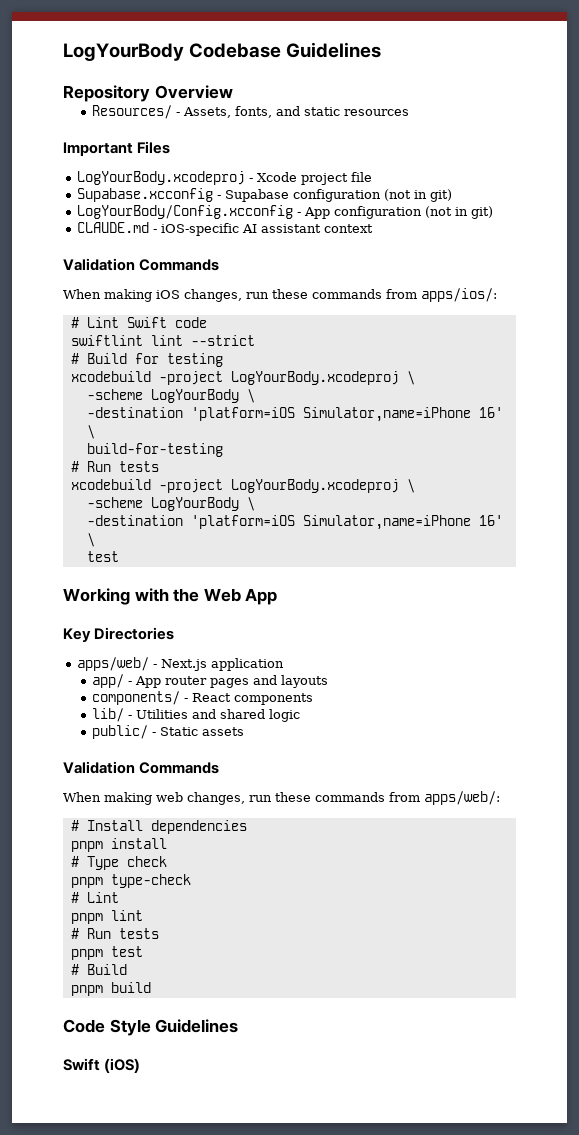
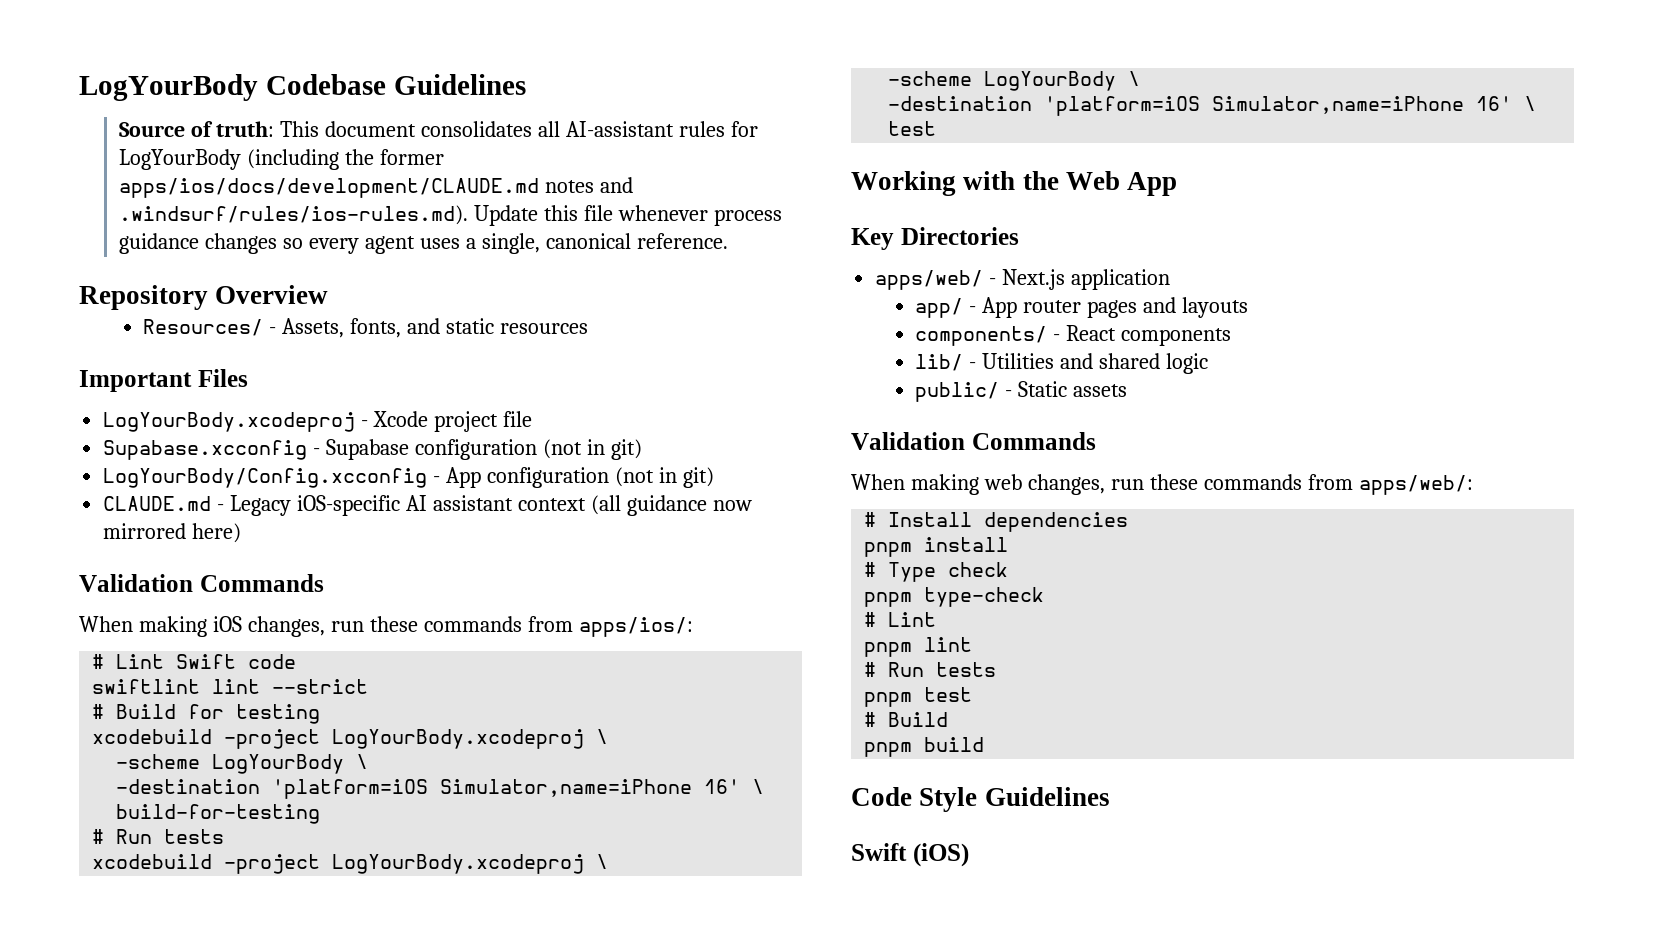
+ Source of truth: This document consolidates all AI-assistant rules for LogYourBody (including the former apps/ios/docs/development/CLAUDE.md notes and .windsurf/rules/ios-rules.md). Update this file whenever process guidance changes so every agent uses a single, canonical reference.
- CLAUDE.md - iOS-specific AI assistant context
+ CLAUDE.md - Legacy iOS-specific AI assistant context (all guidance now mirrored here)

